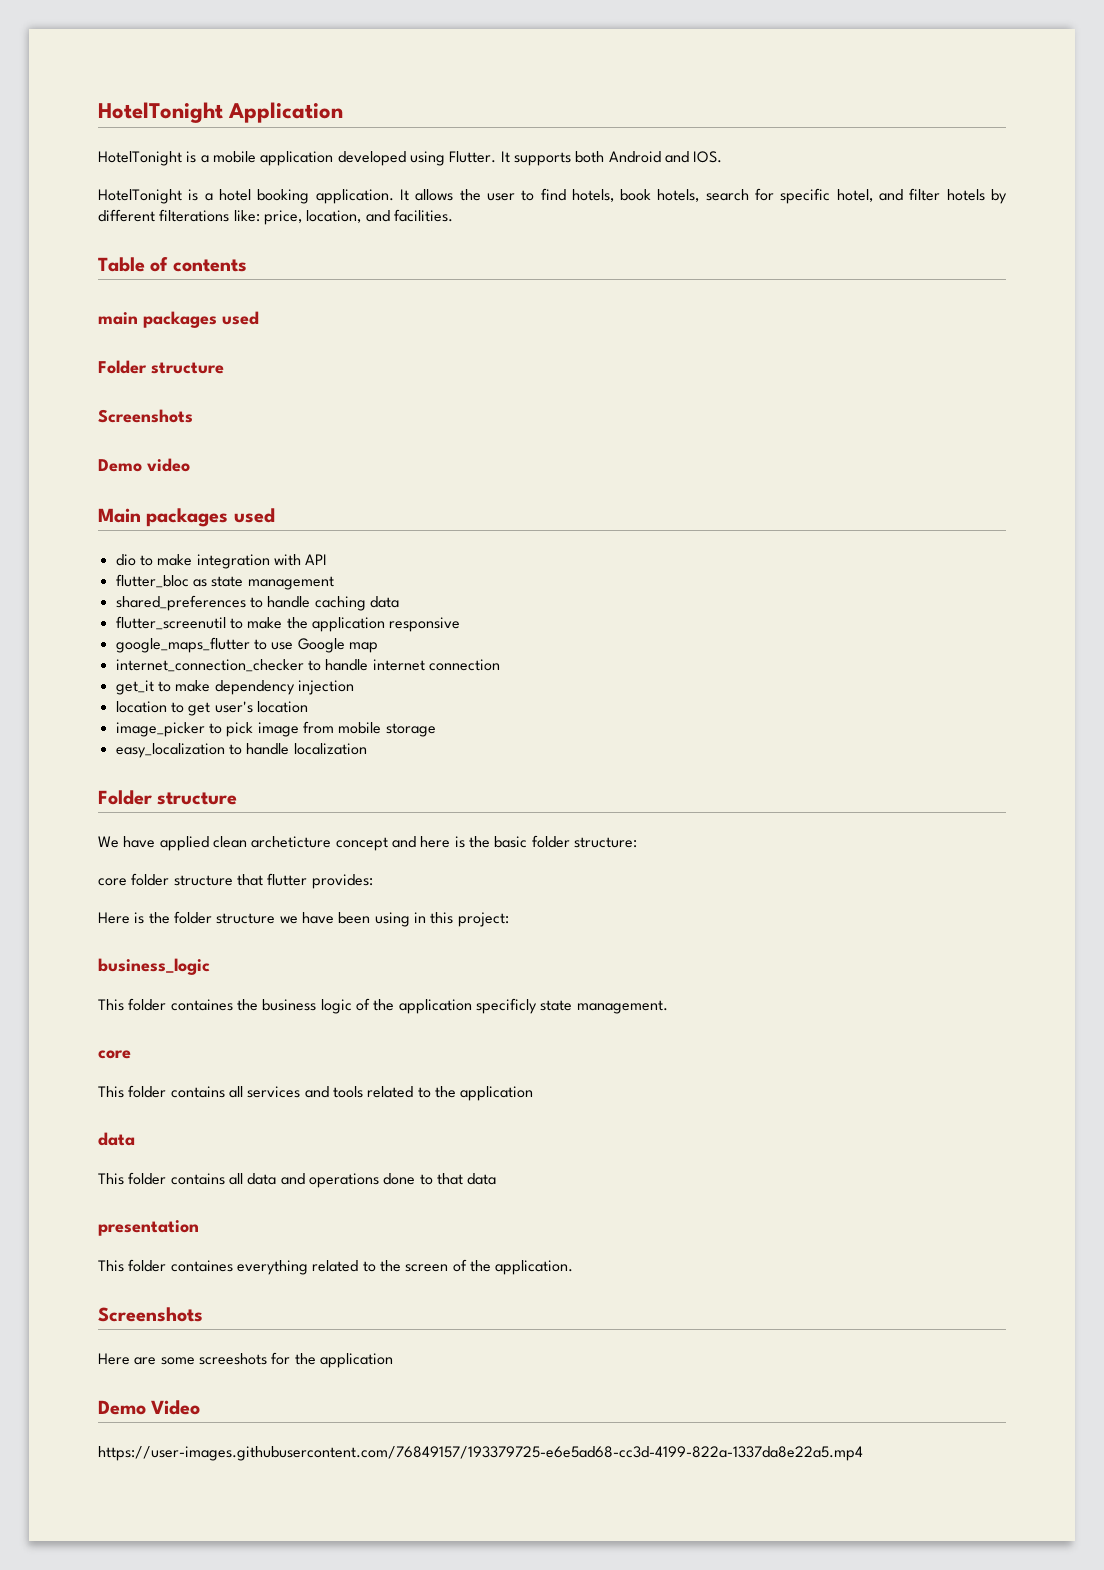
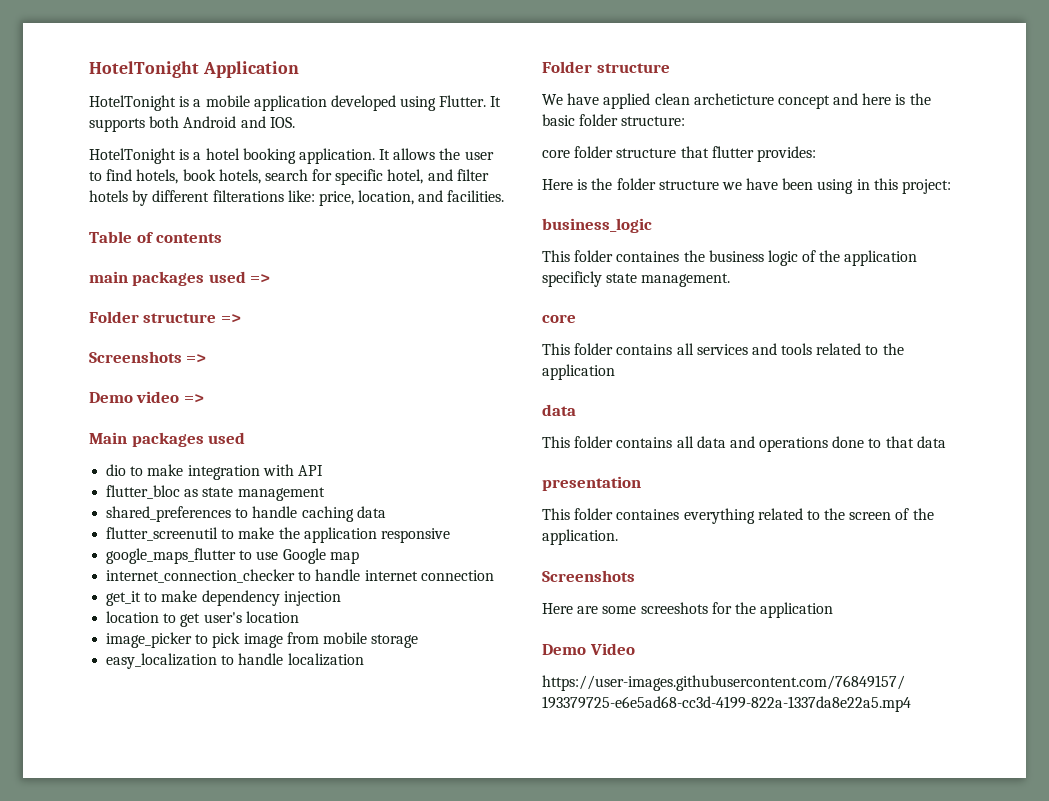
- main packages used
- Folder structure
- Screenshots
+ main packages used =>
+ Folder structure =>
+ Screenshots =>
- Demo video
+ Demo video =>

